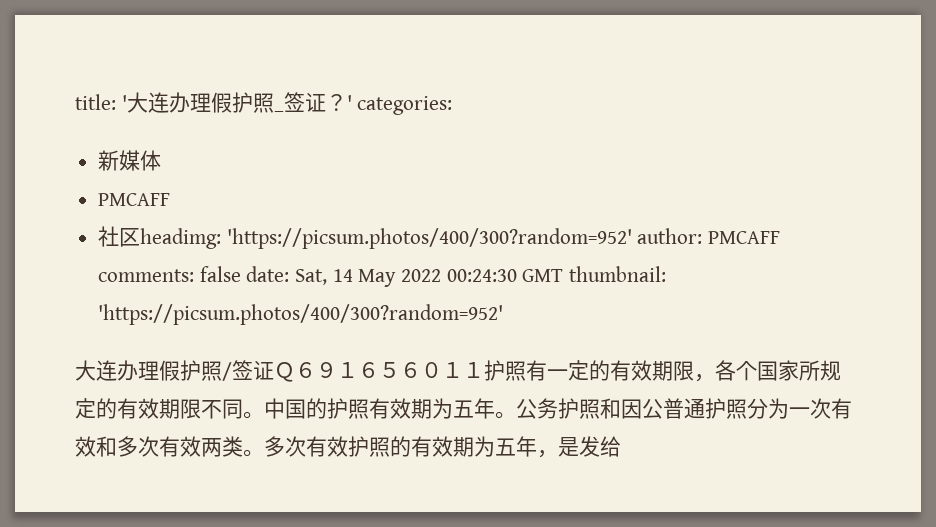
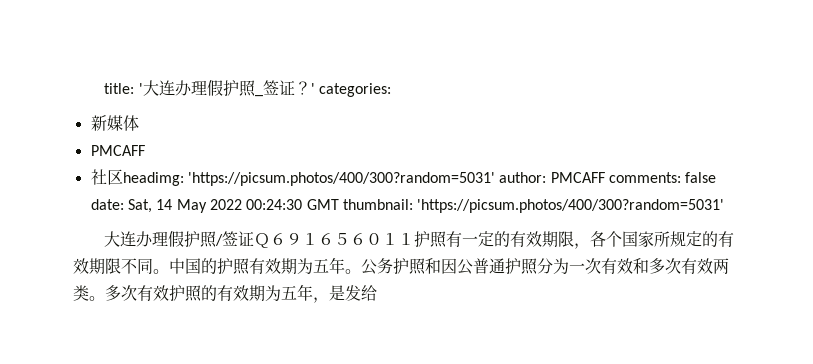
- 社区headimg: 'https://picsum.photos/400/300?random=952' author: PMCAFF comments: false date: Sat, 14 May 2022 00:24:30 GMT thumbnail: 'https://picsum.photos/400/300?random=952'
+ 社区headimg: 'https://picsum.photos/400/300?random=5031' author: PMCAFF comments: false date: Sat, 14 May 2022 00:24:30 GMT thumbnail: 'https://picsum.photos/400/300?random=5031'

